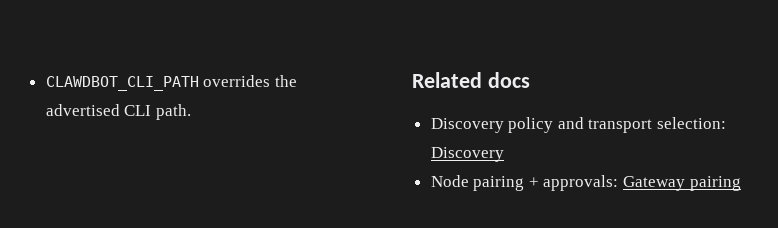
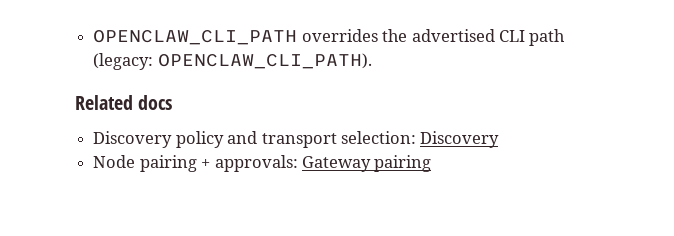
- CLAWDBOT_CLI_PATH overrides the advertised CLI path.
+ OPENCLAW_CLI_PATH overrides the advertised CLI path (legacy: OPENCLAW_CLI_PATH).

